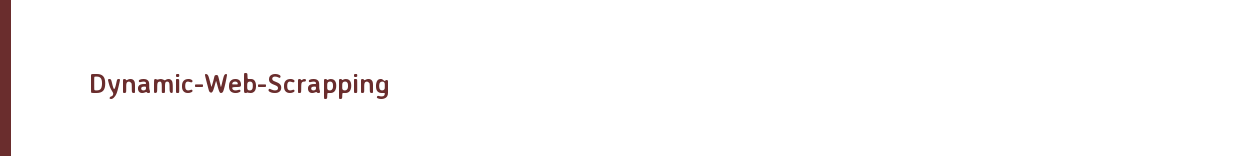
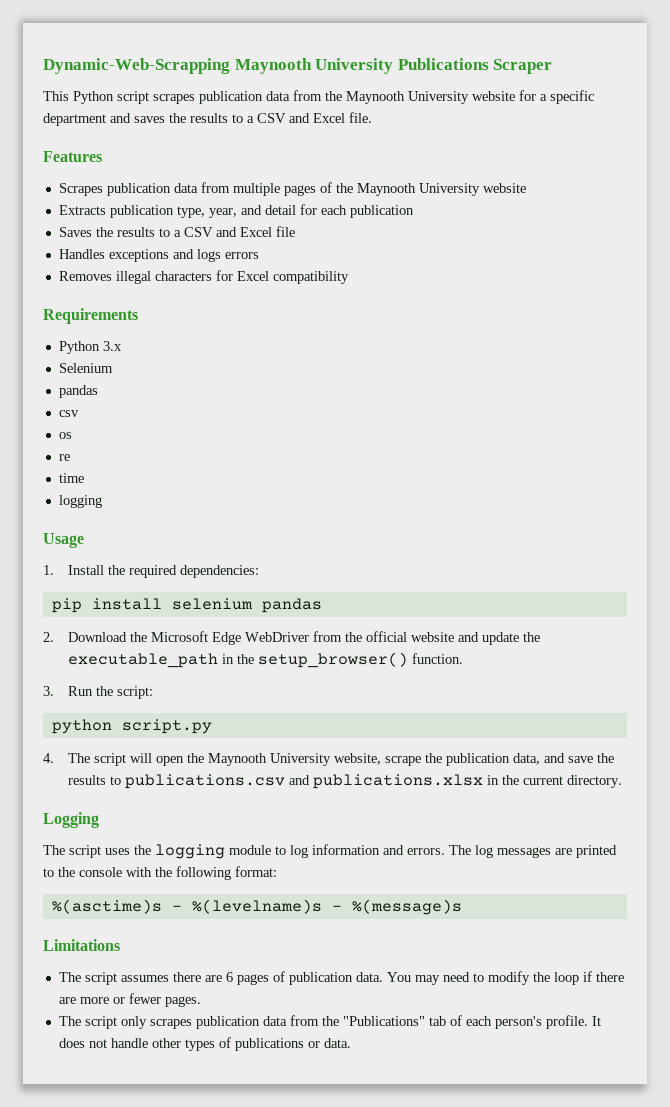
- Dynamic-Web-Scrapping
+ Dynamic-Web-Scrapping Maynooth University Publications Scraper
+ This Python script scrapes publication data from the Maynooth University website for a specific department and saves the results to a CSV and Excel file.
+ Features
+ Scrapes publication data from multiple pages of the Maynooth University website
+ Extracts publication type, year, and detail for each publication
+ Saves the results to a CSV and Excel file
+ Handles exceptions and logs errors
+ Removes illegal characters for Excel compatibility
+ Requirements
+ Python 3.x
+ Selenium
+ pandas
+ csv
+ os
+ re
+ time
+ logging
+ Usage
+ 1. Install the required dependencies:
+ pip install selenium pandas
+ 2. Download the Microsoft Edge WebDriver from the official website and update the executable_path in the setup_browser() function.
+ 3. Run the script:
+ python script.py
+ 4. The script will open the Maynooth University website, scrape the publication data, and save the results to publications.csv and publications.xlsx in the current directory.
+ Logging
+ The script uses the logging module to log information and errors. The log messages are printed to the console with the following format:
+ %(asctime)s - %(levelname)s - %(message)s
+ Limitations
+ The script assumes there are 6 pages of publication data. You may need to modify the loop if there are more or fewer pages.
+ The script only scrapes publication data from the "Publications" tab of each person's profile. It does not handle other types of publications or data.

